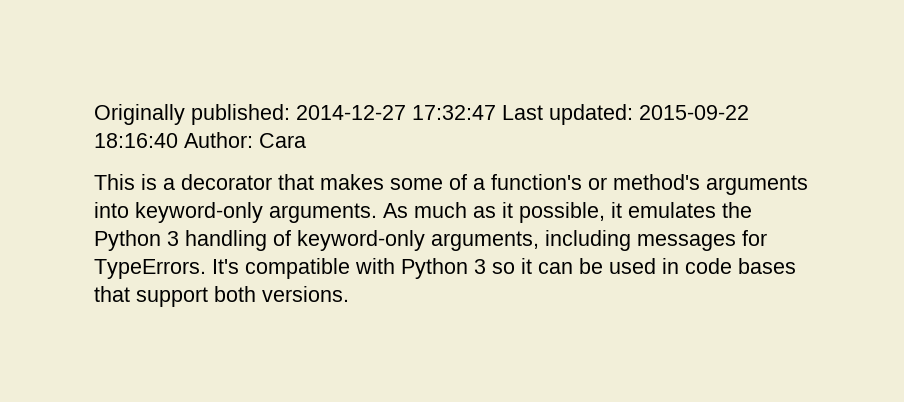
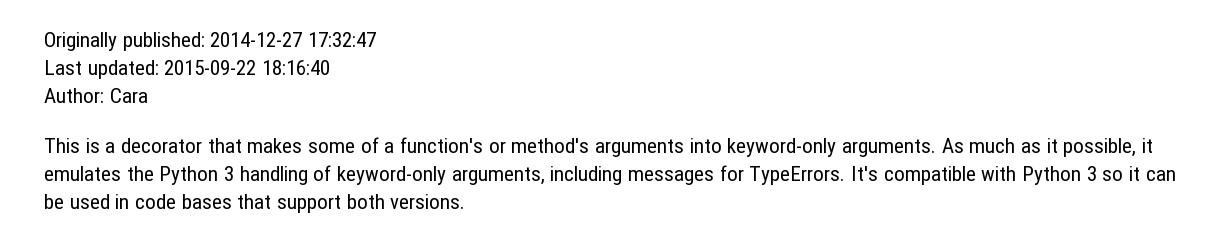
- Originally published: 2014-12-27 17:32:47 Last updated: 2015-09-22 18:16:40 Author: Cara
+ Originally published: 2014-12-27 17:32:47
+ Last updated: 2015-09-22 18:16:40
+ Author: Cara

